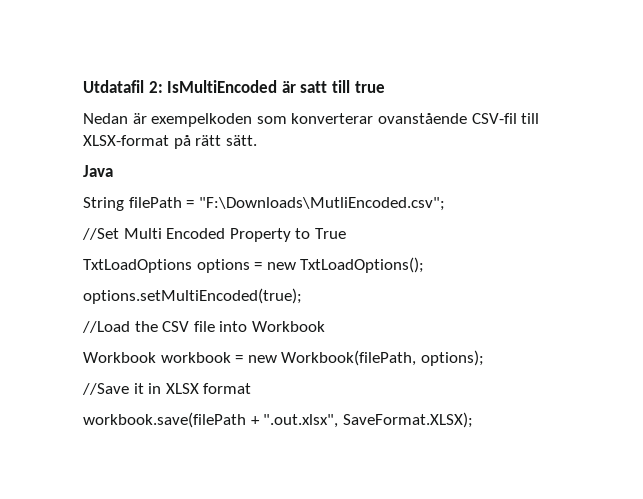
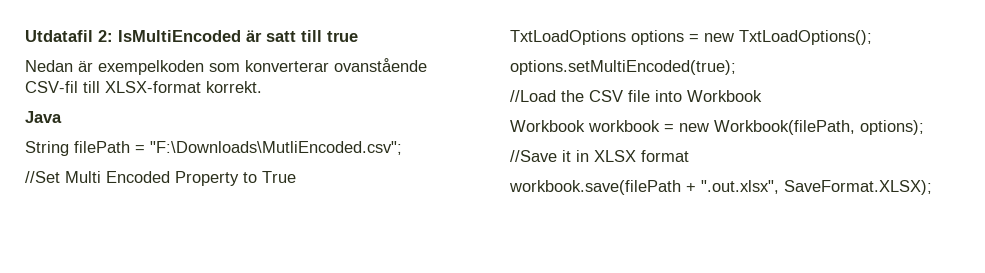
- Nedan är exempelkoden som konverterar ovanstående CSV-fil till XLSX-format på rätt sätt.
+ Nedan är exempelkoden som konverterar ovanstående CSV-fil till XLSX-format korrekt.

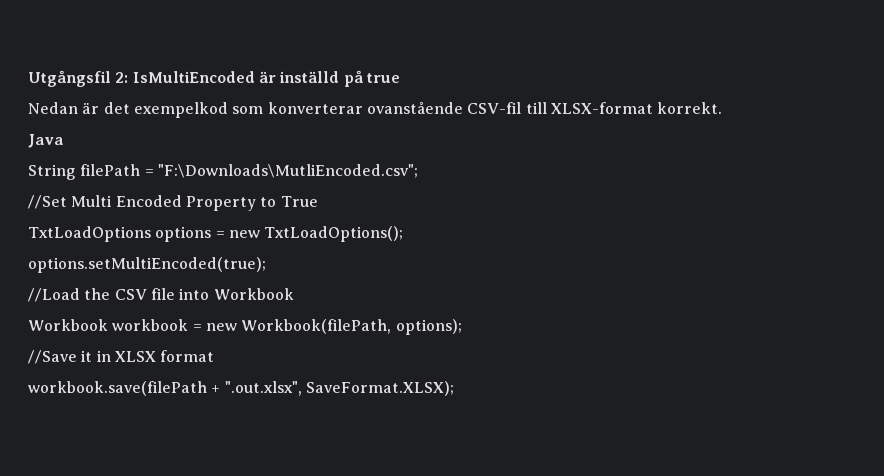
- Utdatafil 2: IsMultiEncoded är satt till true
+ Utgångsfil 2: IsMultiEncoded är inställd på true
- Nedan är exempelkoden som konverterar ovanstående CSV-fil till XLSX-format korrekt.
+ Nedan är det exempelkod som konverterar ovanstående CSV-fil till XLSX-format korrekt.

